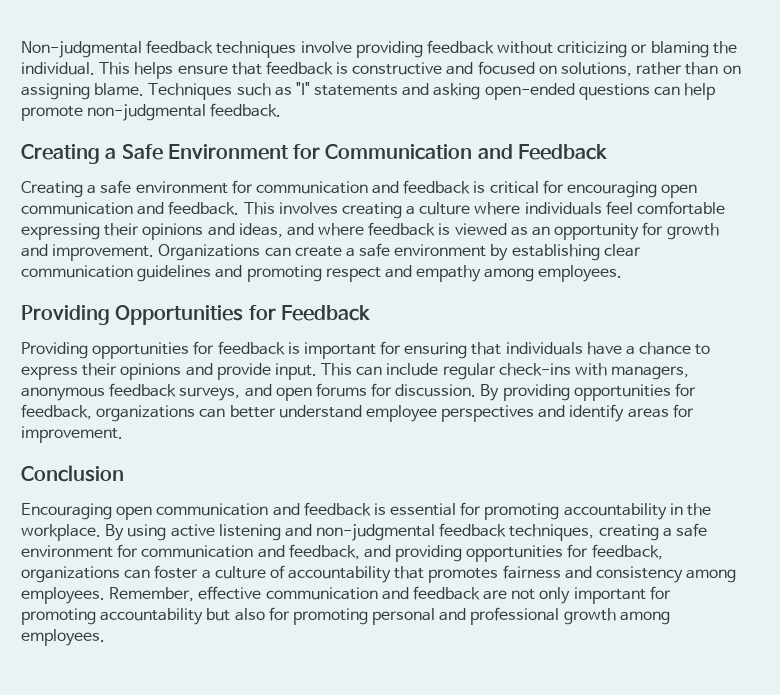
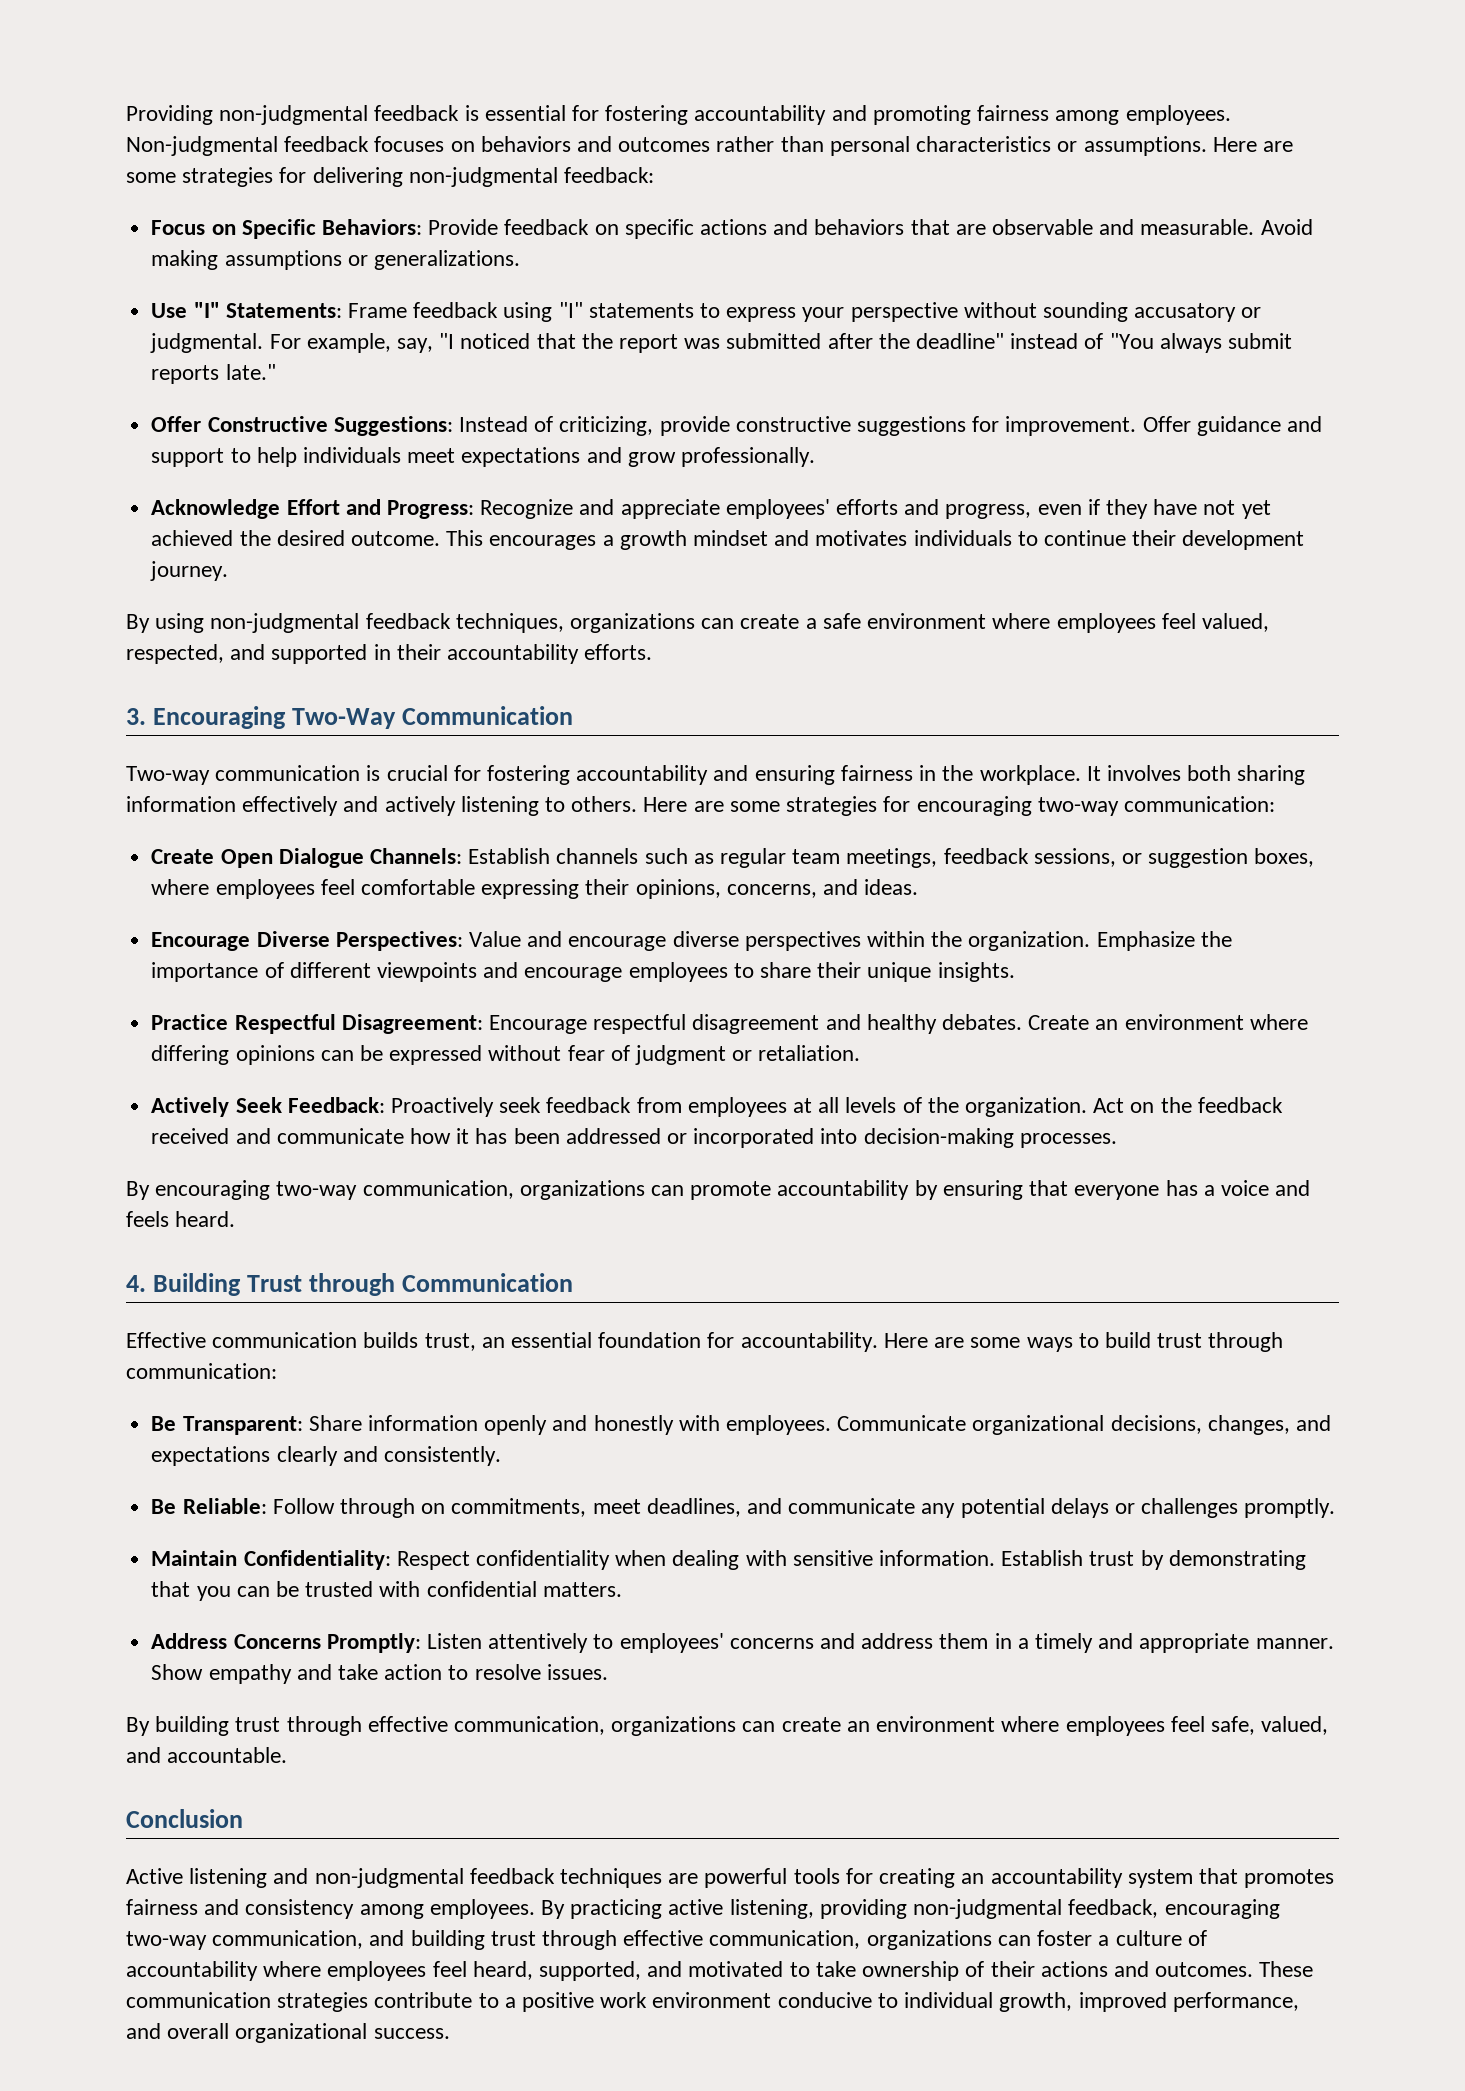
- Non-judgmental feedback techniques involve providing feedback without criticizing or blaming the individual. This helps ensure that feedback is constructive and focused on solutions, rather than on assigning blame. Techniques such as "I" statements and asking open-ended questions can help promote non-judgmental feedback.
- Creating a Safe Environment for Communication and Feedback
- Creating a safe environment for communication and feedback is critical for encouraging open communication and feedback. This involves creating a culture where individuals feel comfortable expressing their opinions and ideas, and where feedback is viewed as an opportunity for growth and improvement. Organizations can create a safe environment by establishing clear communication guidelines and promoting respect and empathy among employees.
- Providing Opportunities for Feedback
- Providing opportunities for feedback is important for ensuring that individuals have a chance to express their opinions and provide input. This can include regular check-ins with managers, anonymous feedback surveys, and open forums for discussion. By providing opportunities for feedback, organizations can better understand employee perspectives and identify areas for improvement.
+ Providing non-judgmental feedback is essential for fostering accountability and promoting fairness among employees. Non-judgmental feedback focuses on behaviors and outcomes rather than personal characteristics or assumptions. Here are some strategies for delivering non-judgmental feedback:
+ Focus on Specific Behaviors: Provide feedback on specific actions and behaviors that are observable and measurable. Avoid making assumptions or generalizations.
+ Use "I" Statements: Frame feedback using "I" statements to express your perspective without sounding accusatory or judgmental. For example, say, "I noticed that the report was submitted after the deadline" instead of "You always submit reports late."
+ Offer Constructive Suggestions: Instead of criticizing, provide constructive suggestions for improvement. Offer guidance and support to help individuals meet expectations and grow professionally.
+ Acknowledge Effort and Progress: Recognize and appreciate employees' efforts and progress, even if they have not yet achieved the desired outcome. This encourages a growth mindset and motivates individuals to continue their development journey.
+ By using non-judgmental feedback techniques, organizations can create a safe environment where employees feel valued, respected, and supported in their accountability efforts.
+ 3. Encouraging Two-Way Communication
+ Two-way communication is crucial for fostering accountability and ensuring fairness in the workplace. It involves both sharing information effectively and actively listening to others. Here are some strategies for encouraging two-way communication:
+ Create Open Dialogue Channels: Establish channels such as regular team meetings, feedback sessions, or suggestion boxes, where employees feel comfortable expressing their opinions, concerns, and ideas.
+ Encourage Diverse Perspectives: Value and encourage diverse perspectives within the organization. Emphasize the importance of different viewpoints and encourage employees to share their unique insights.
+ Practice Respectful Disagreement: Encourage respectful disagreement and healthy debates. Create an environment where differing opinions can be expressed without fear of judgment or retaliation.
+ Actively Seek Feedback: Proactively seek feedback from employees at all levels of the organization. Act on the feedback received and communicate how it has been addressed or incorporated into decision-making processes.
+ By encouraging two-way communication, organizations can promote accountability by ensuring that everyone has a voice and feels heard.
+ 4. Building Trust through Communication
+ Effective communication builds trust, an essential foundation for accountability. Here are some ways to build trust through communication:
+ Be Transparent: Share information openly and honestly with employees. Communicate organizational decisions, changes, and expectations clearly and consistently.
+ Be Reliable: Follow through on commitments, meet deadlines, and communicate any potential delays or challenges promptly.
+ Maintain Confidentiality: Respect confidentiality when dealing with sensitive information. Establish trust by demonstrating that you can be trusted with confidential matters.
+ Address Concerns Promptly: Listen attentively to employees' concerns and address them in a timely and appropriate manner. Show empathy and take action to resolve issues.
+ By building trust through effective communication, organizations can create an environment where employees feel safe, valued, and accountable.
  Conclusion
- Encouraging open communication and feedback is essential for promoting accountability in the workplace. By using active listening and non-judgmental feedback techniques, creating a safe environment for communication and feedback, and providing opportunities for feedback, organizations can foster a culture of accountability that promotes fairness and consistency among employees. Remember, effective communication and feedback are not only important for promoting accountability but also for promoting personal and professional growth among employees.
+ Active listening and non-judgmental feedback techniques are powerful tools for creating an accountability system that promotes fairness and consistency among employees. By practicing active listening, providing non-judgmental feedback, encouraging two-way communication, and building trust through effective communication, organizations can foster a culture of accountability where employees feel heard, supported, and motivated to take ownership of their actions and outcomes. These communication strategies contribute to a positive work environment conducive to individual growth, improved performance, and overall organizational success.

